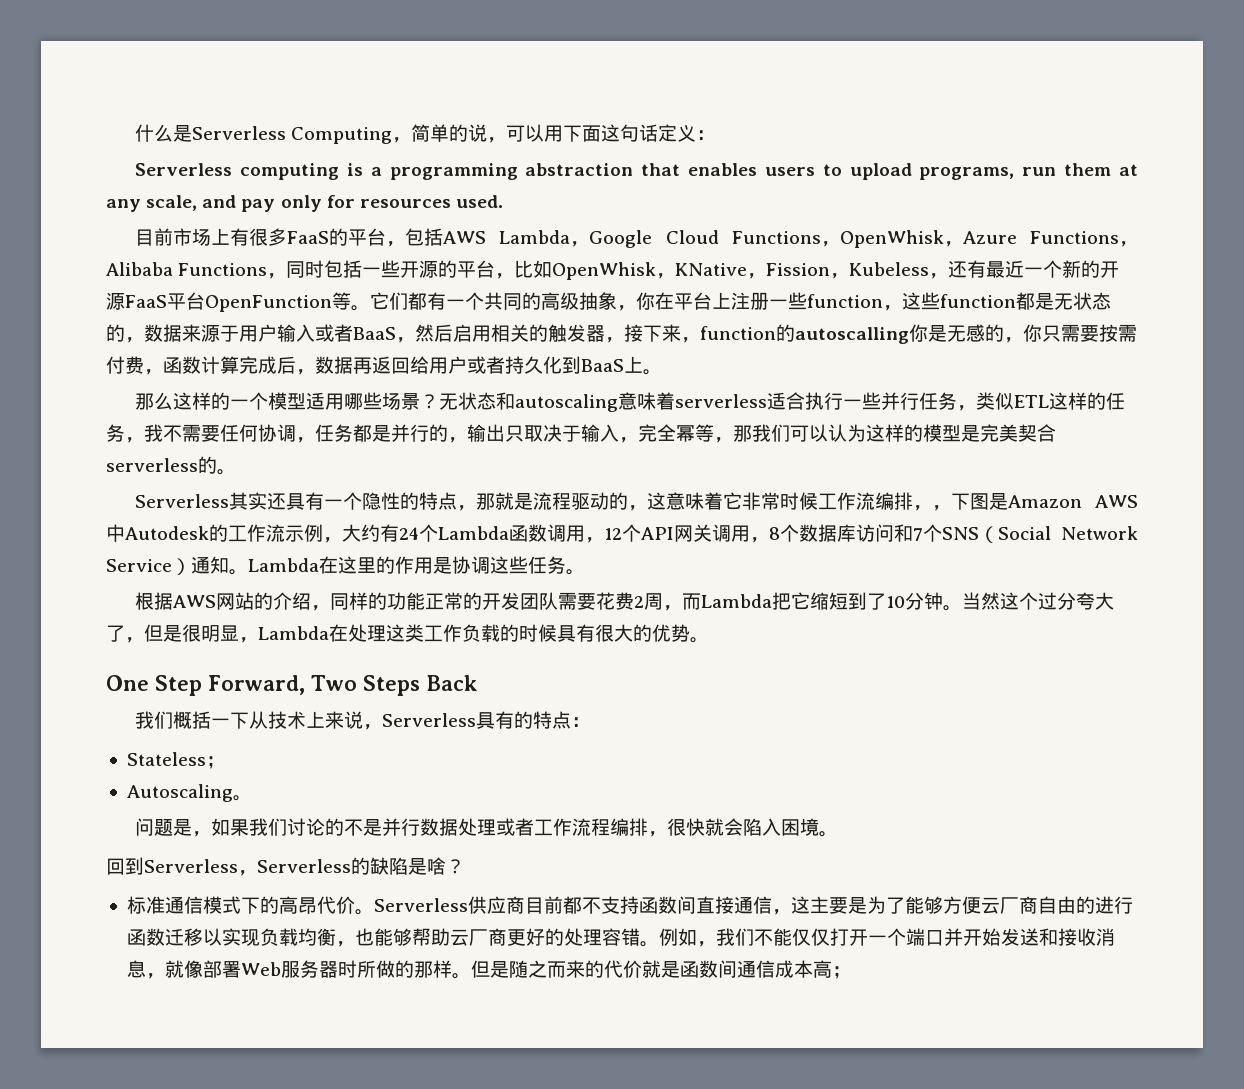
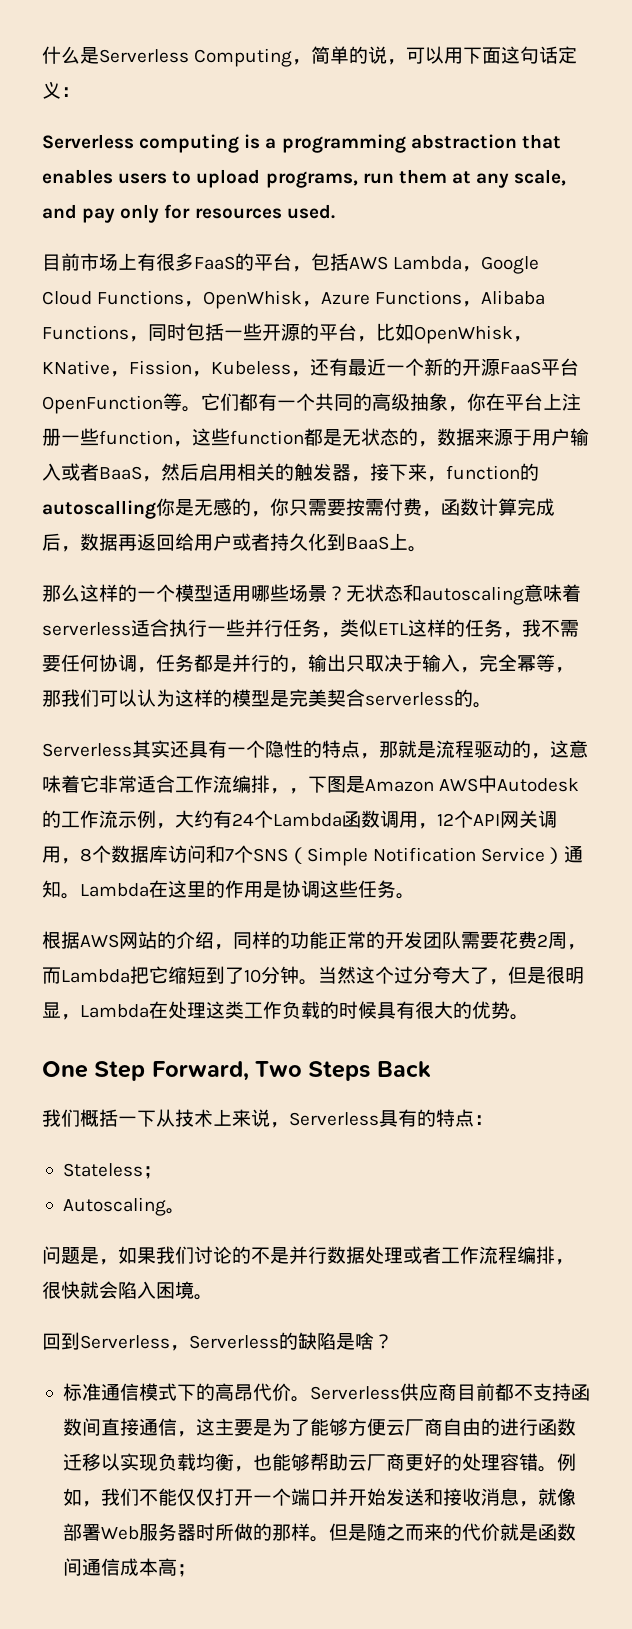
- Serverless其实还具有一个隐性的特点，那就是流程驱动的，这意味着它非常时候工作流编排，，下图是Amazon AWS中Autodesk的工作流示例，大约有24个Lambda函数调用，12个API网关调用，8个数据库访问和7个SNS（Social Network Service）通知。
+ Serverless其实还具有一个隐性的特点，那就是流程驱动的，这意味着它非常适合工作流编排，，下图是Amazon AWS中Autodesk的工作流示例，大约有24个Lambda函数调用，12个API网关调用，8个数据库访问和7个SNS（Simple Notification Service）通知。

